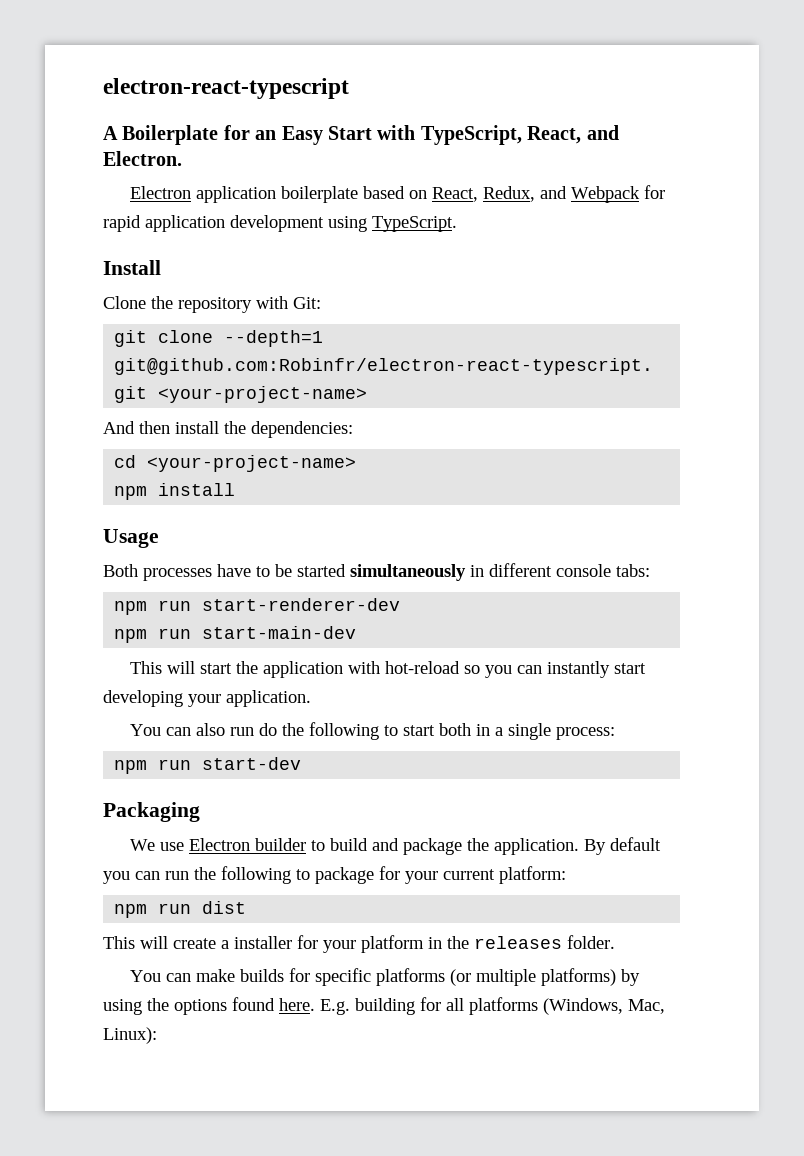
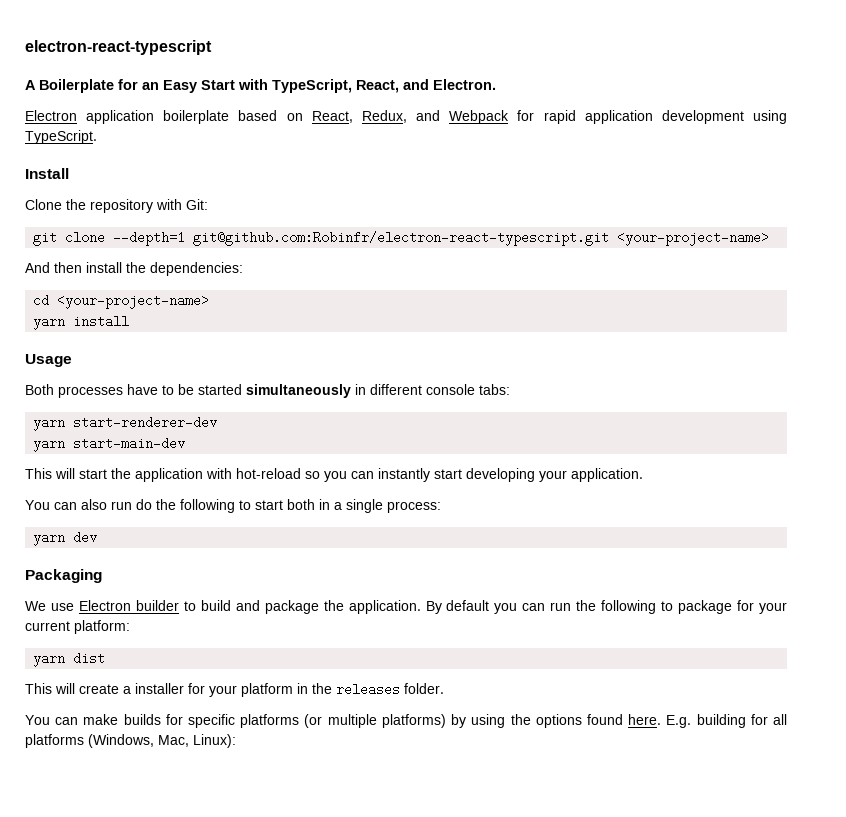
- npm install
+ yarn install
- npm run start-renderer-dev
+ yarn start-renderer-dev
- npm run start-main-dev
+ yarn start-main-dev
- npm run start-dev
+ yarn dev
- npm run dist
+ yarn dist

